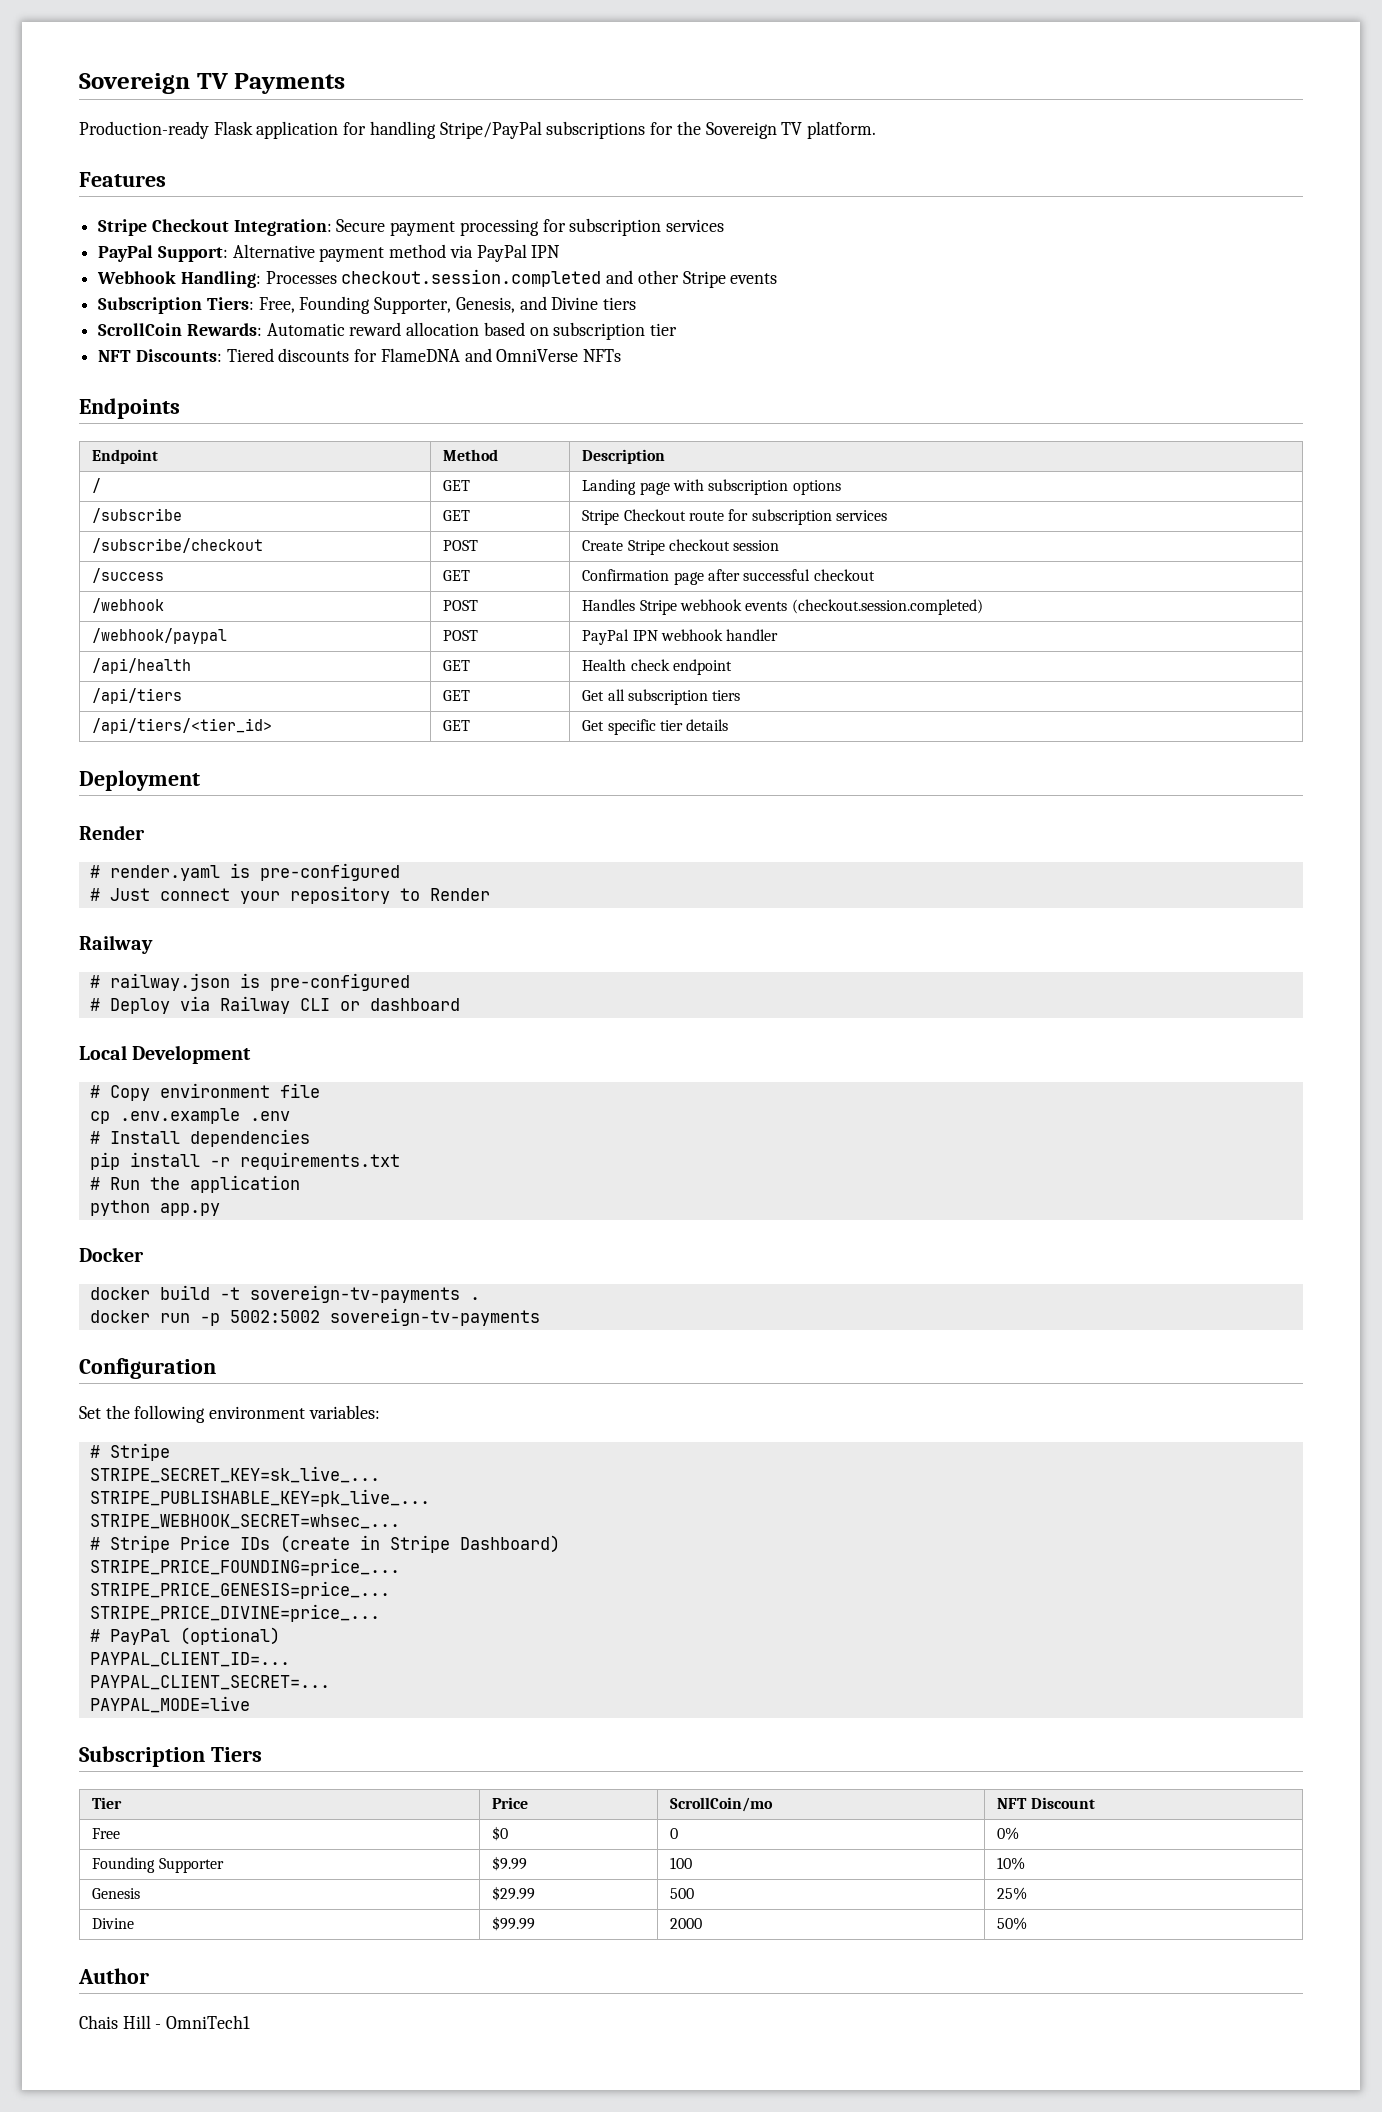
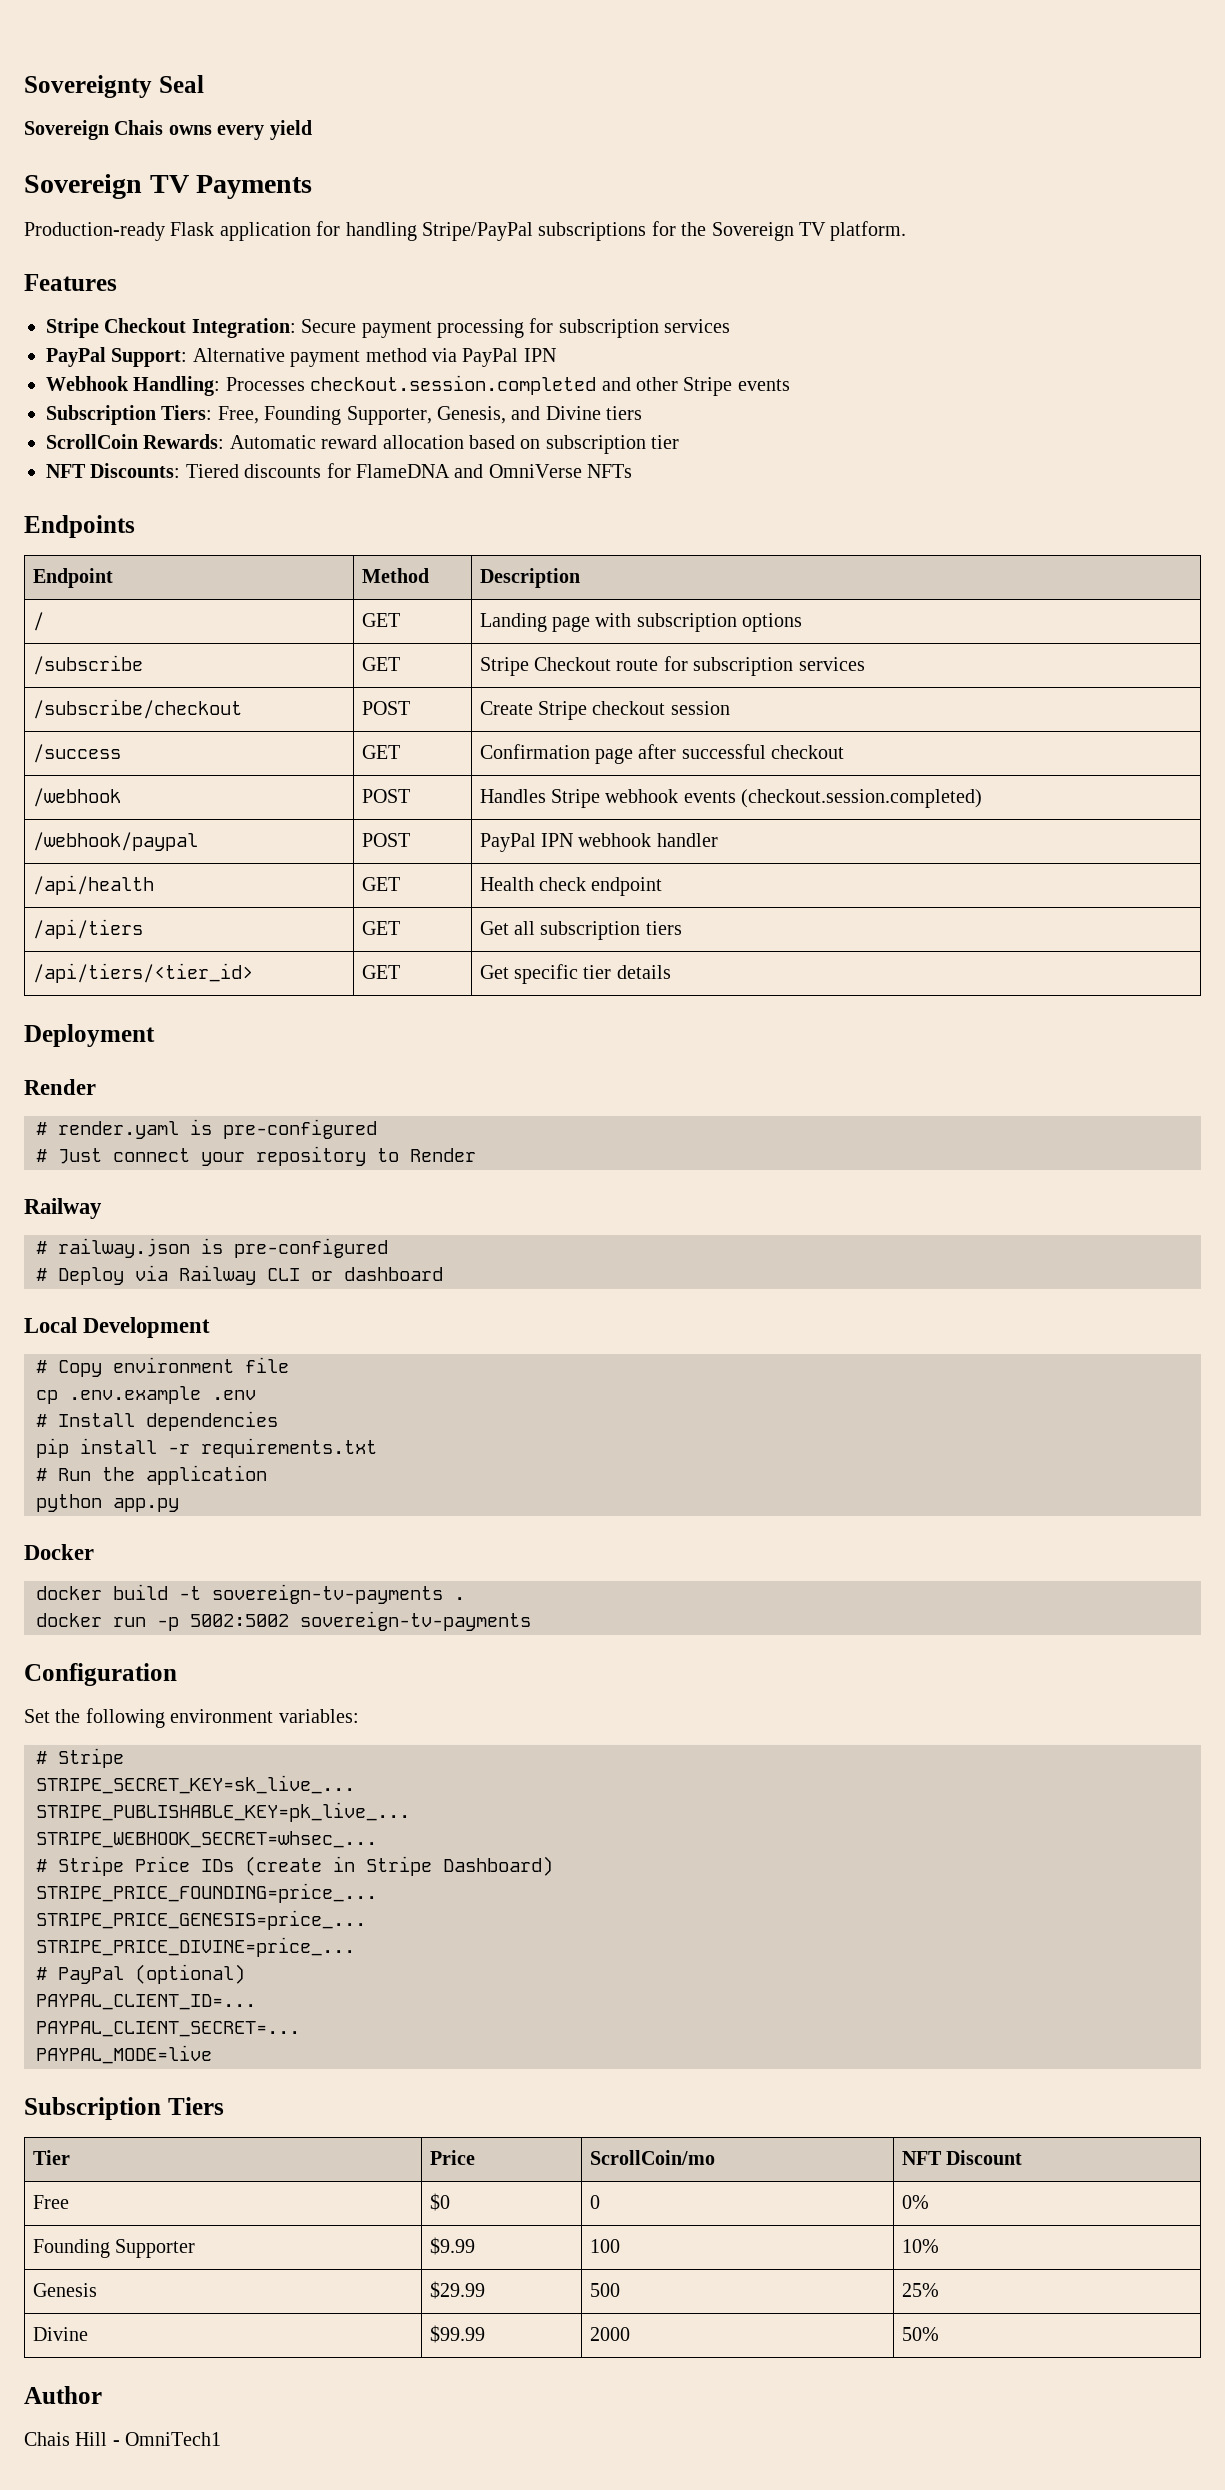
+ Sovereignty Seal
+ Sovereign Chais owns every yield

